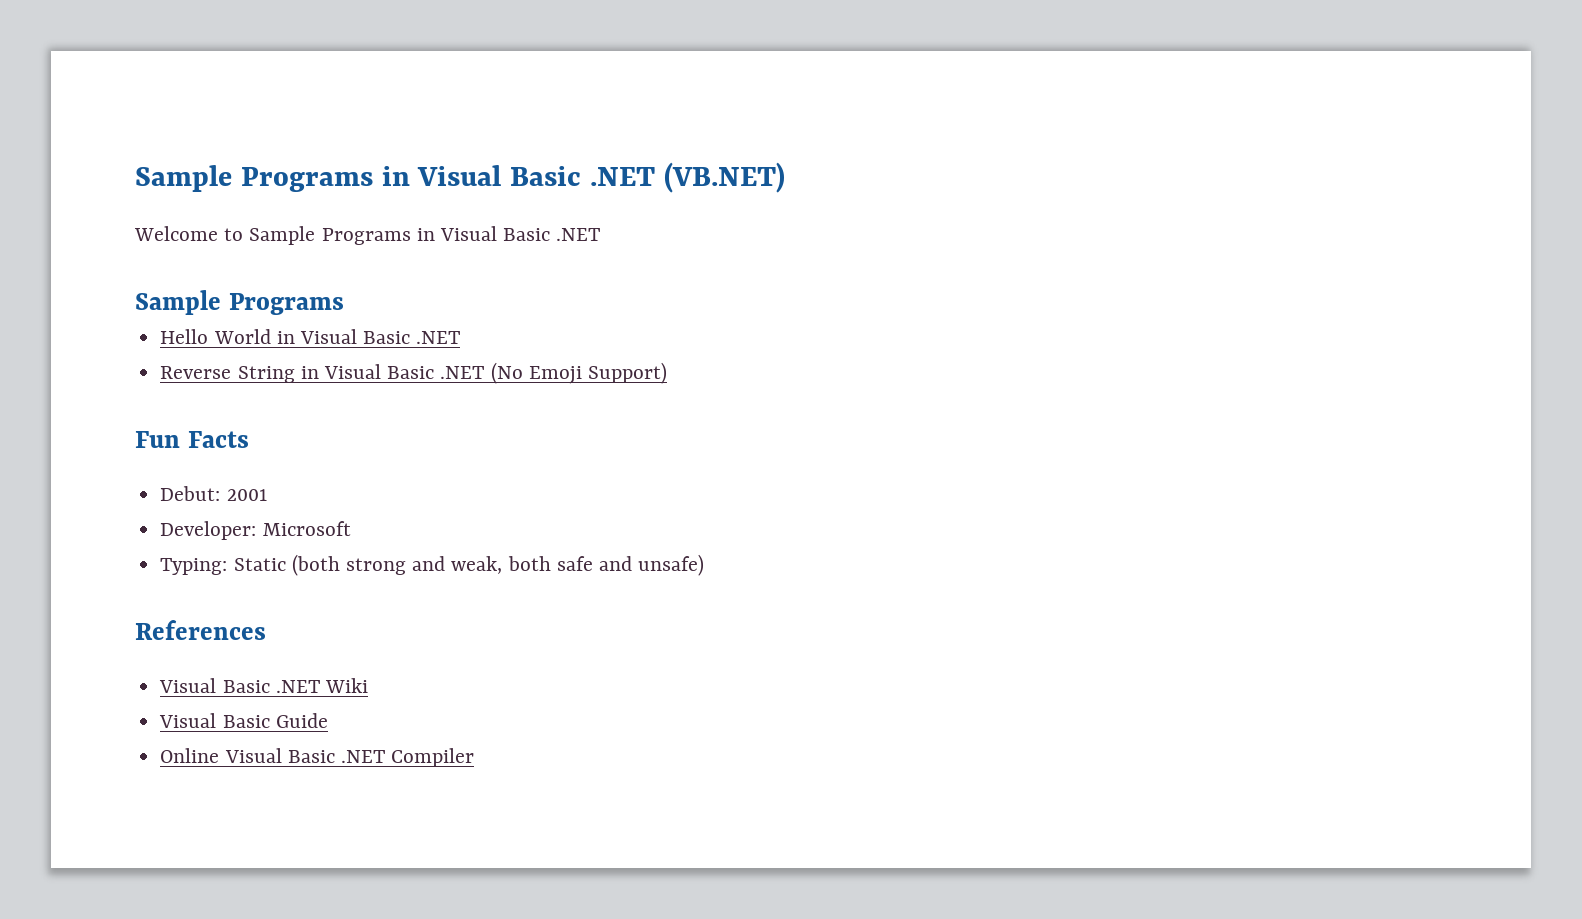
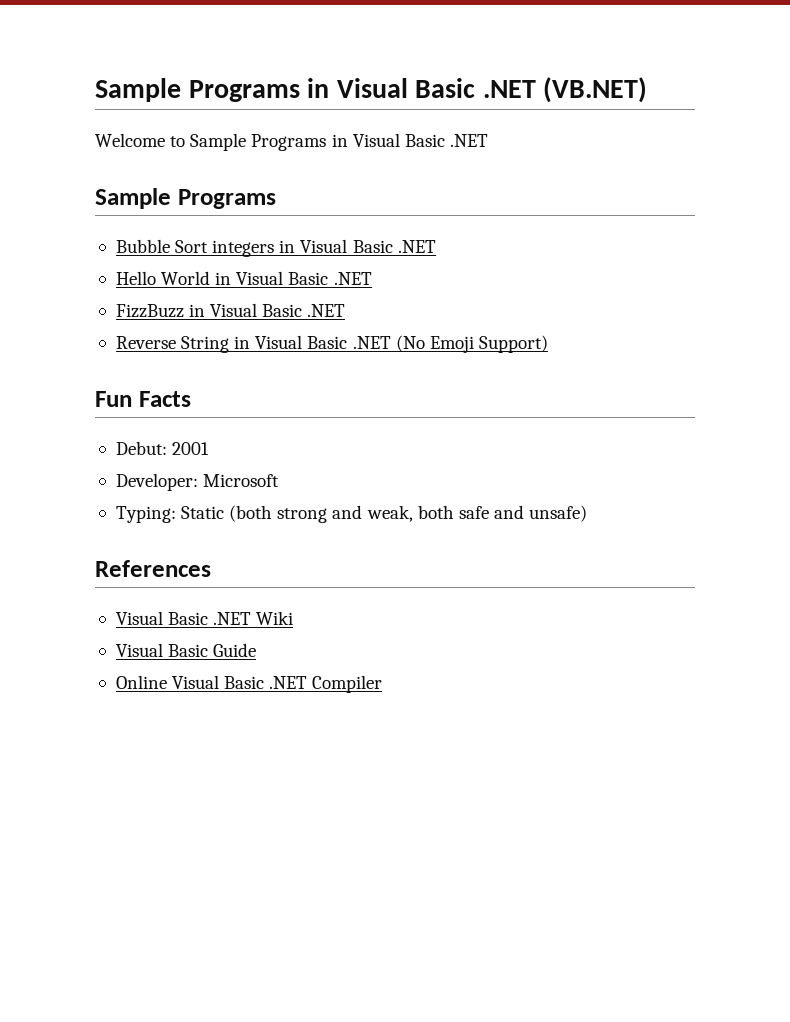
+ Bubble Sort integers in Visual Basic .NET
+ FizzBuzz in Visual Basic .NET

